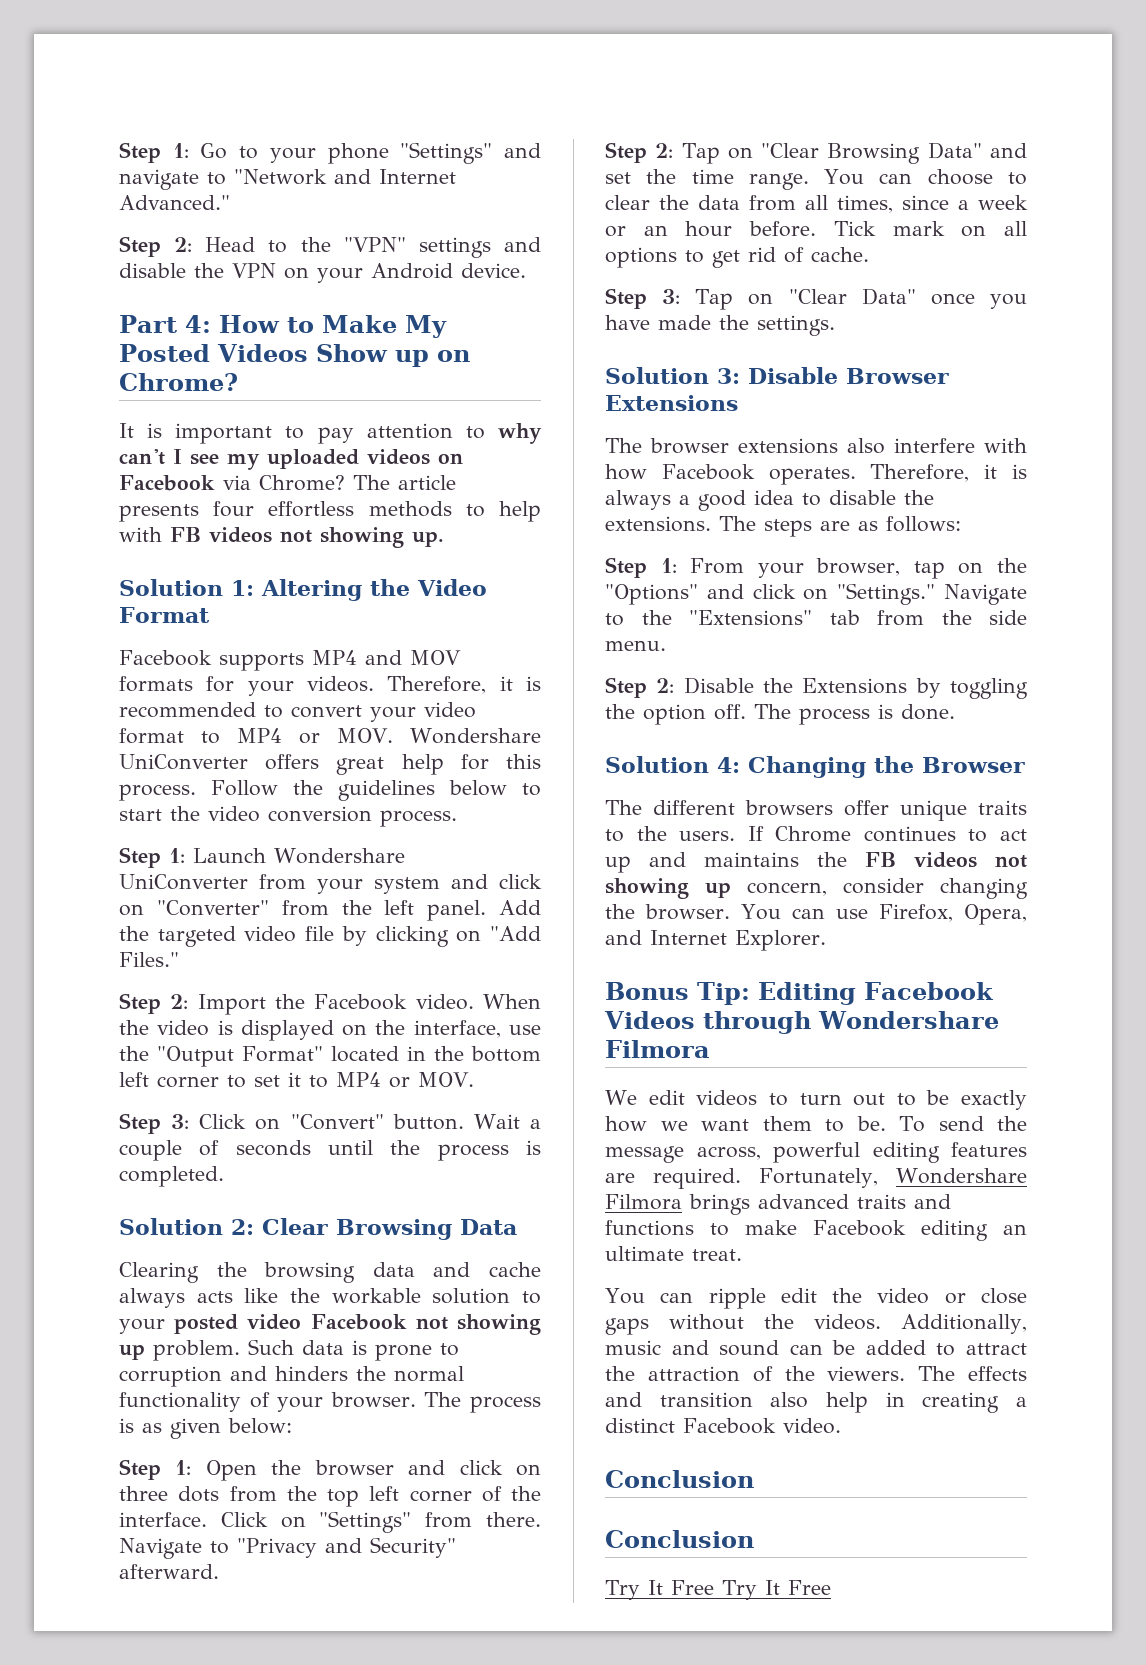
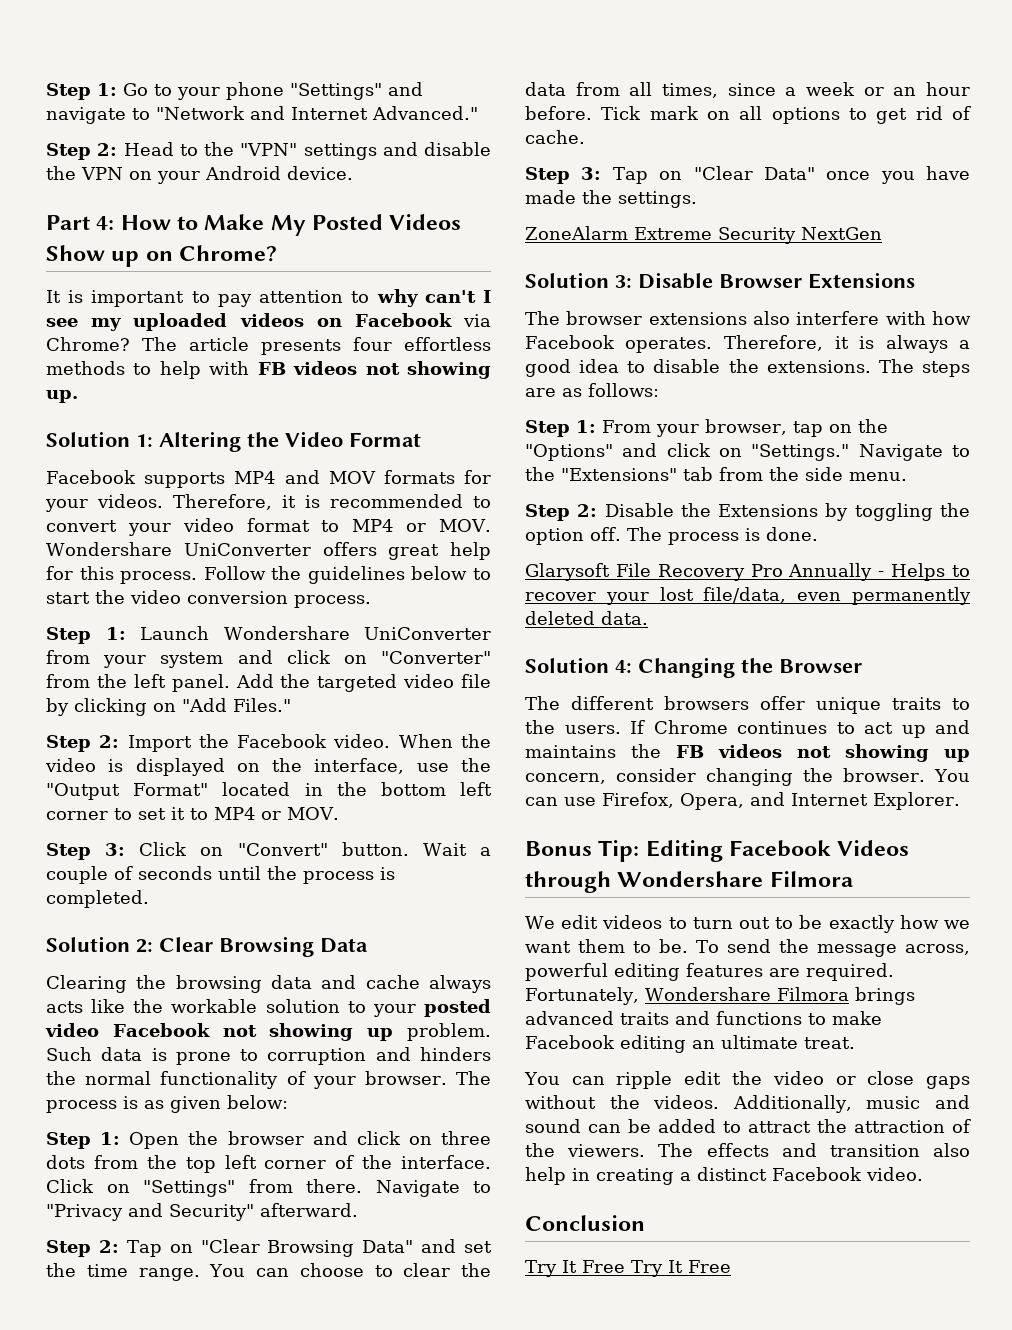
+ ZoneAlarm Extreme Security NextGen
+ Glarysoft File Recovery Pro Annually - Helps to recover your lost file/data, even permanently deleted data.
  The effects and transition also help in creating a distinct Facebook video.
- Conclusion

